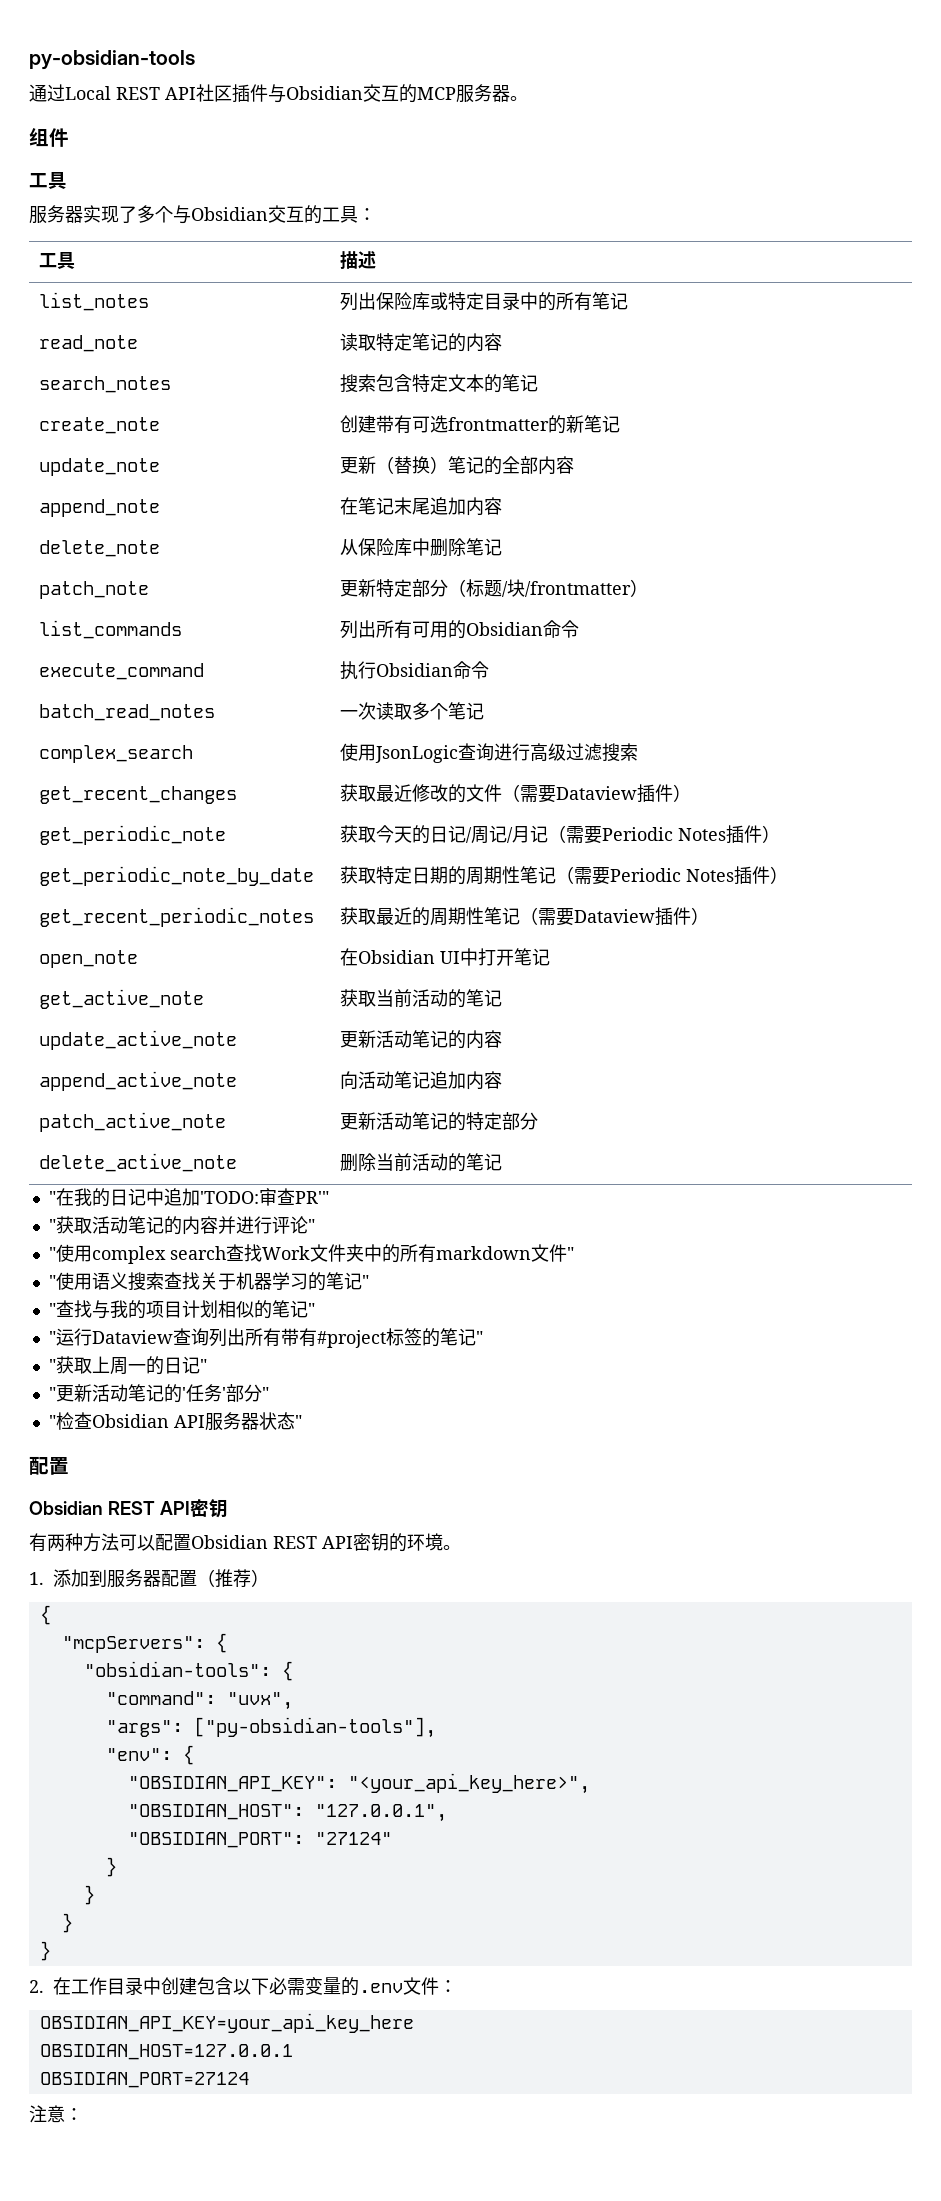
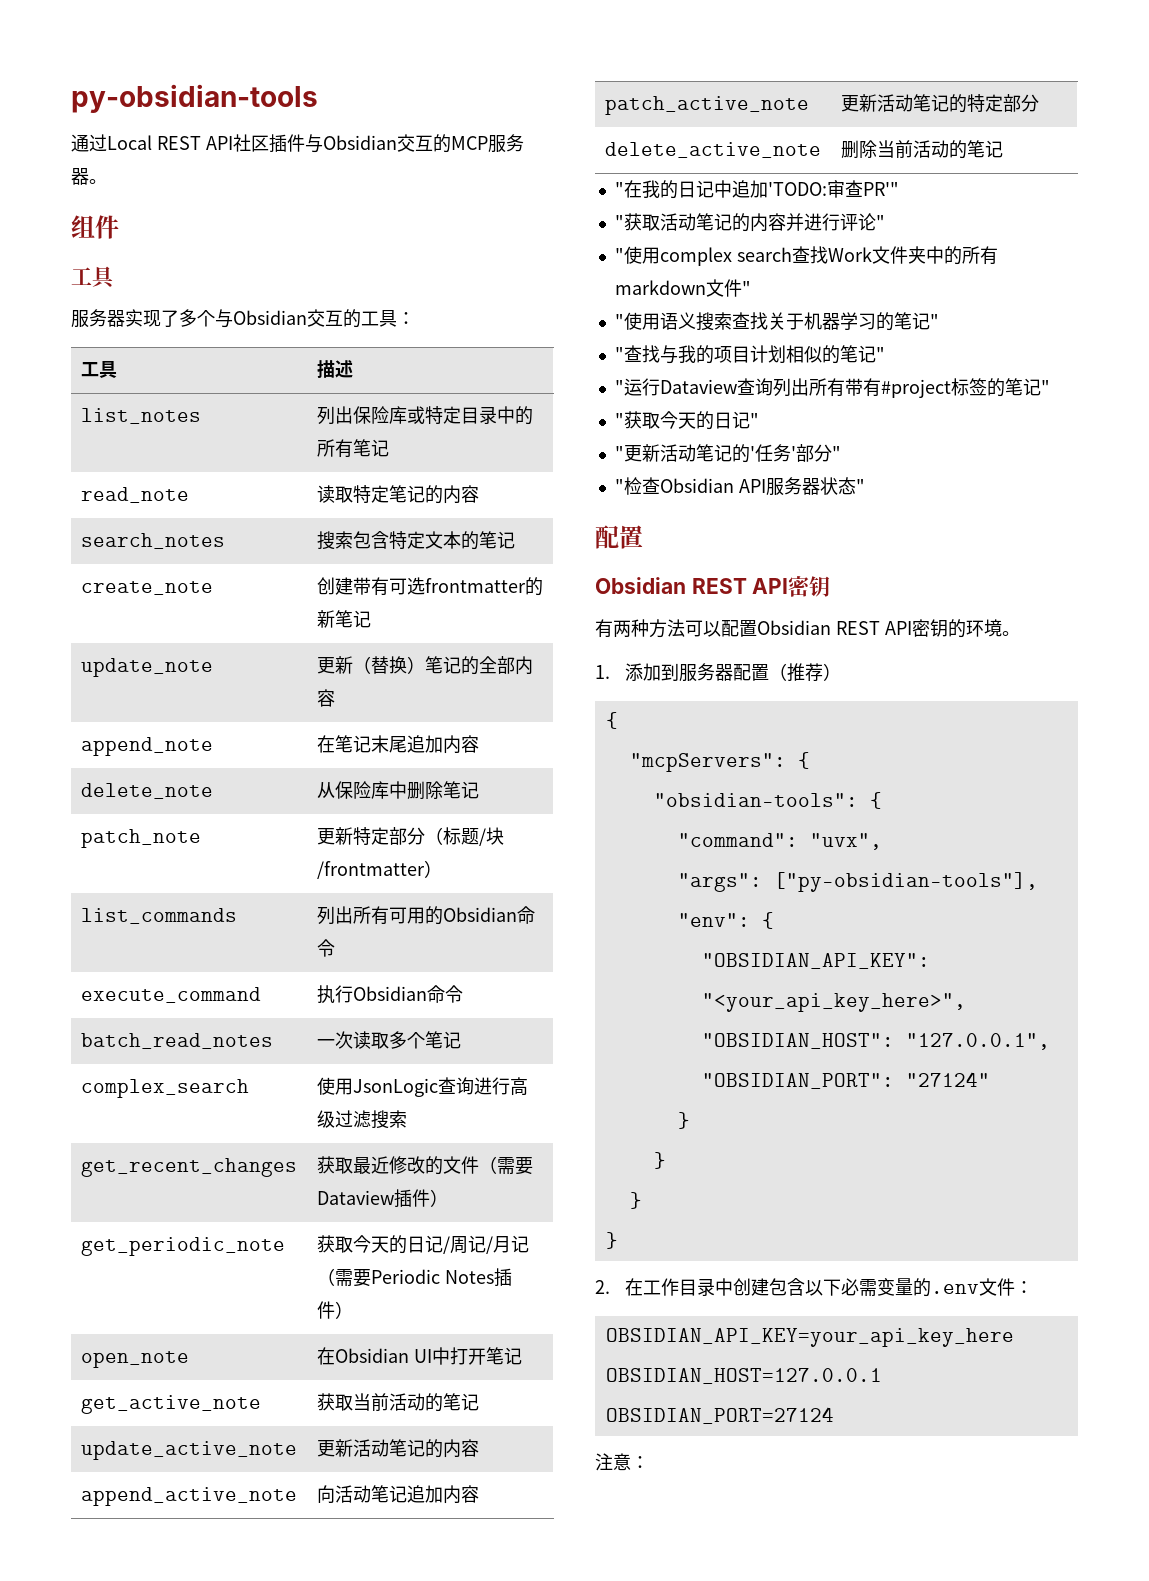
- get_periodic_note_by_date | 获取特定日期的周期性笔记（需要Periodic Notes插件）
- get_recent_periodic_notes | 获取最近的周期性笔记（需要Dataview插件）
- "获取上周一的日记"
+ "获取今天的日记"

